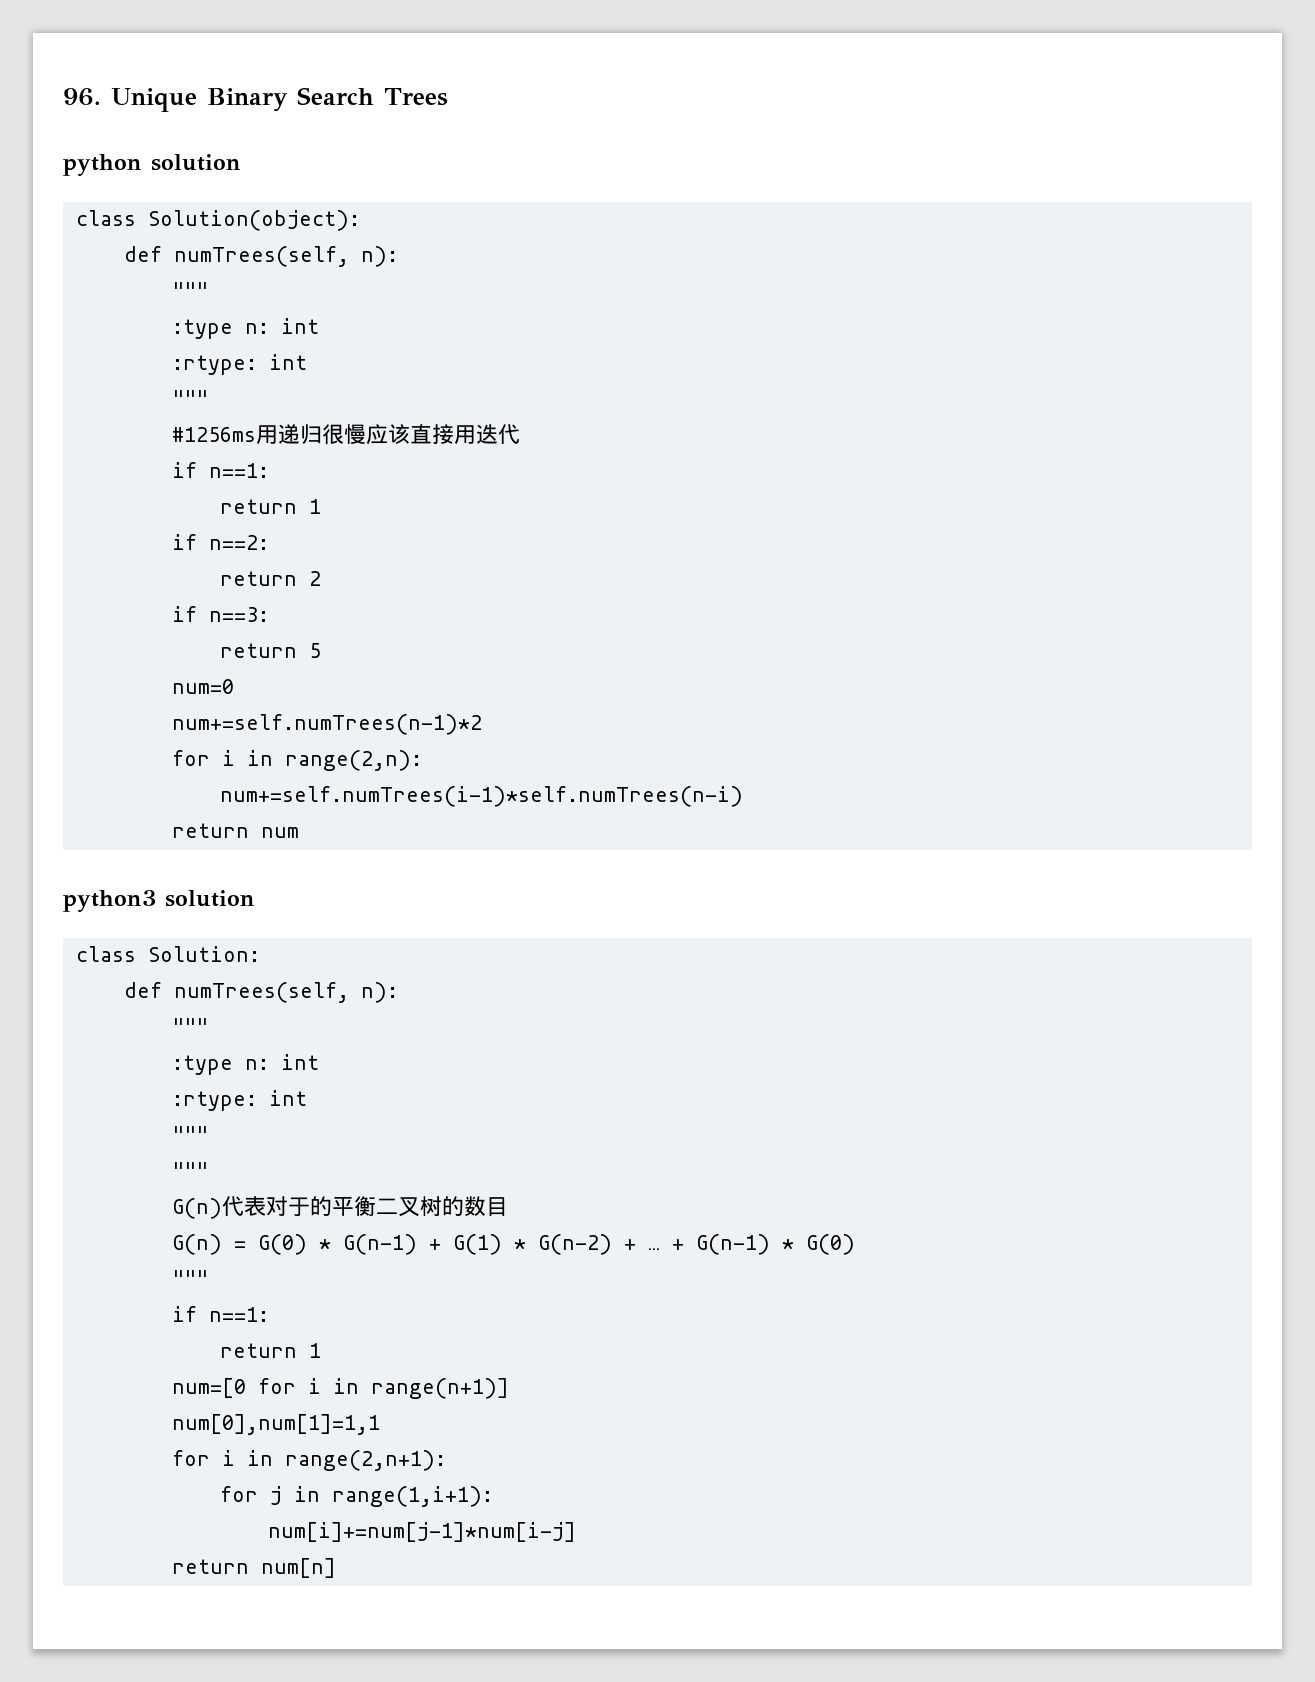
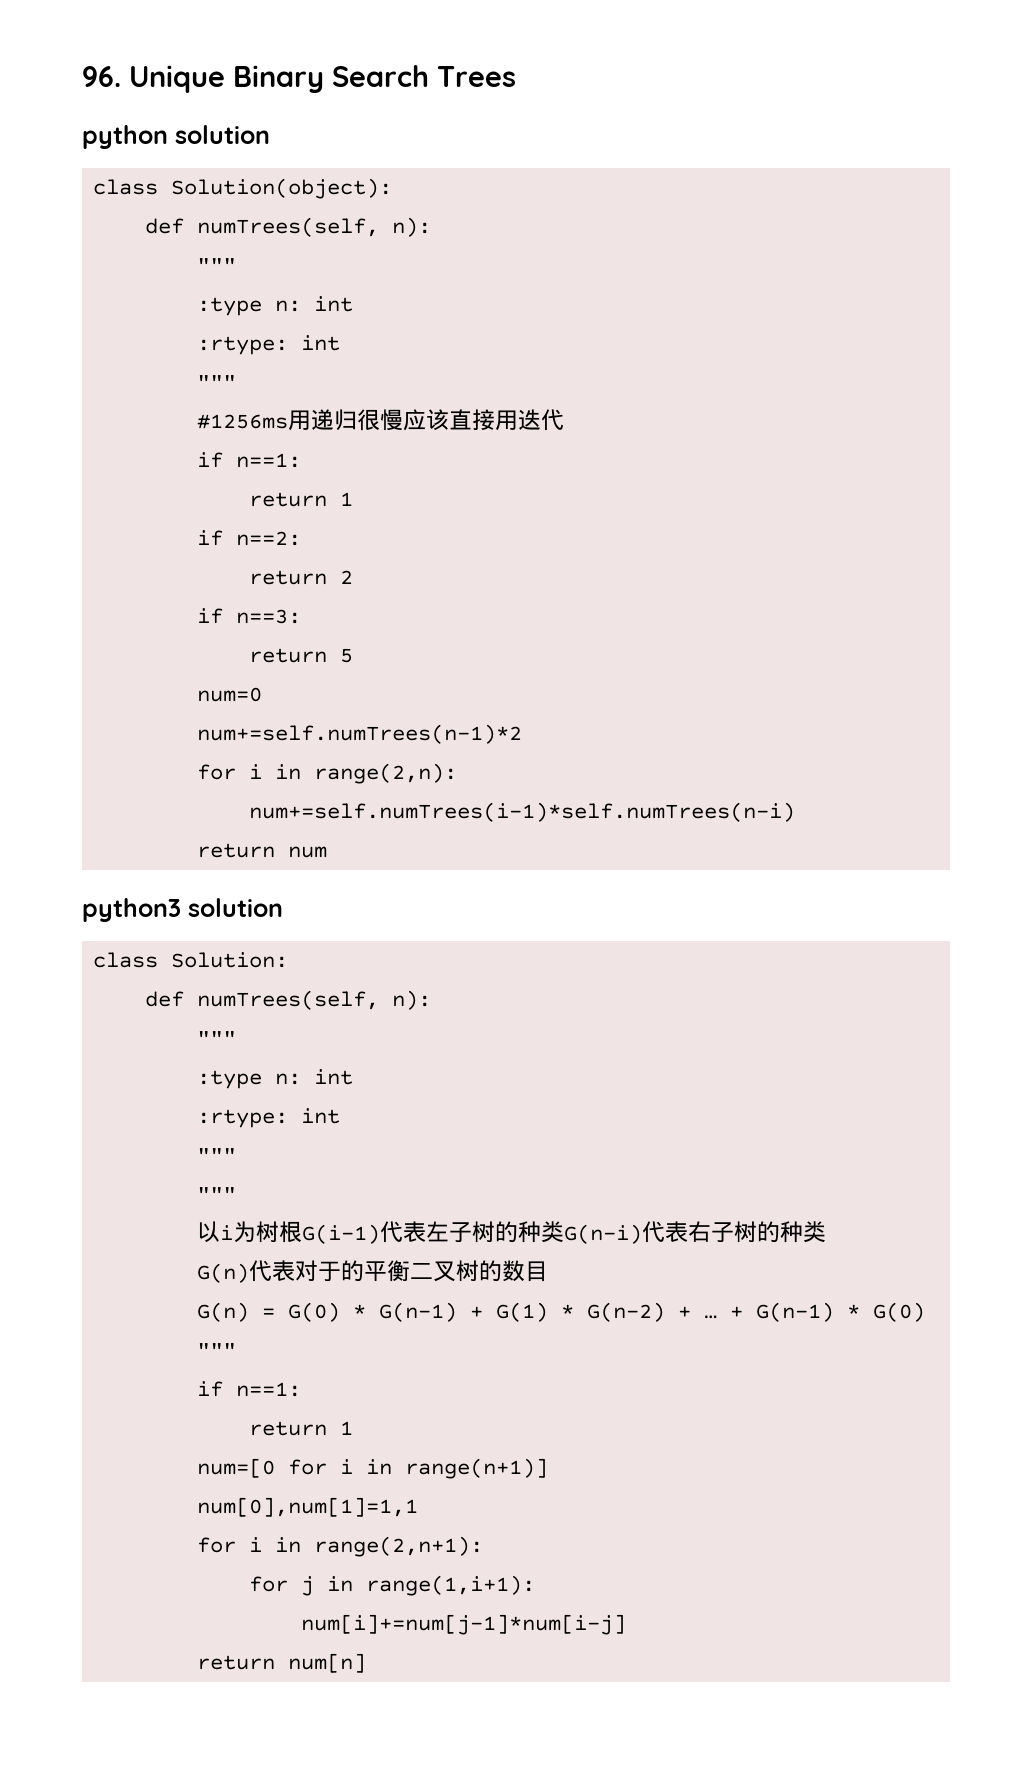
+ 以i为树根G(i-1)代表左子树的种类G(n-i)代表右子树的种类

